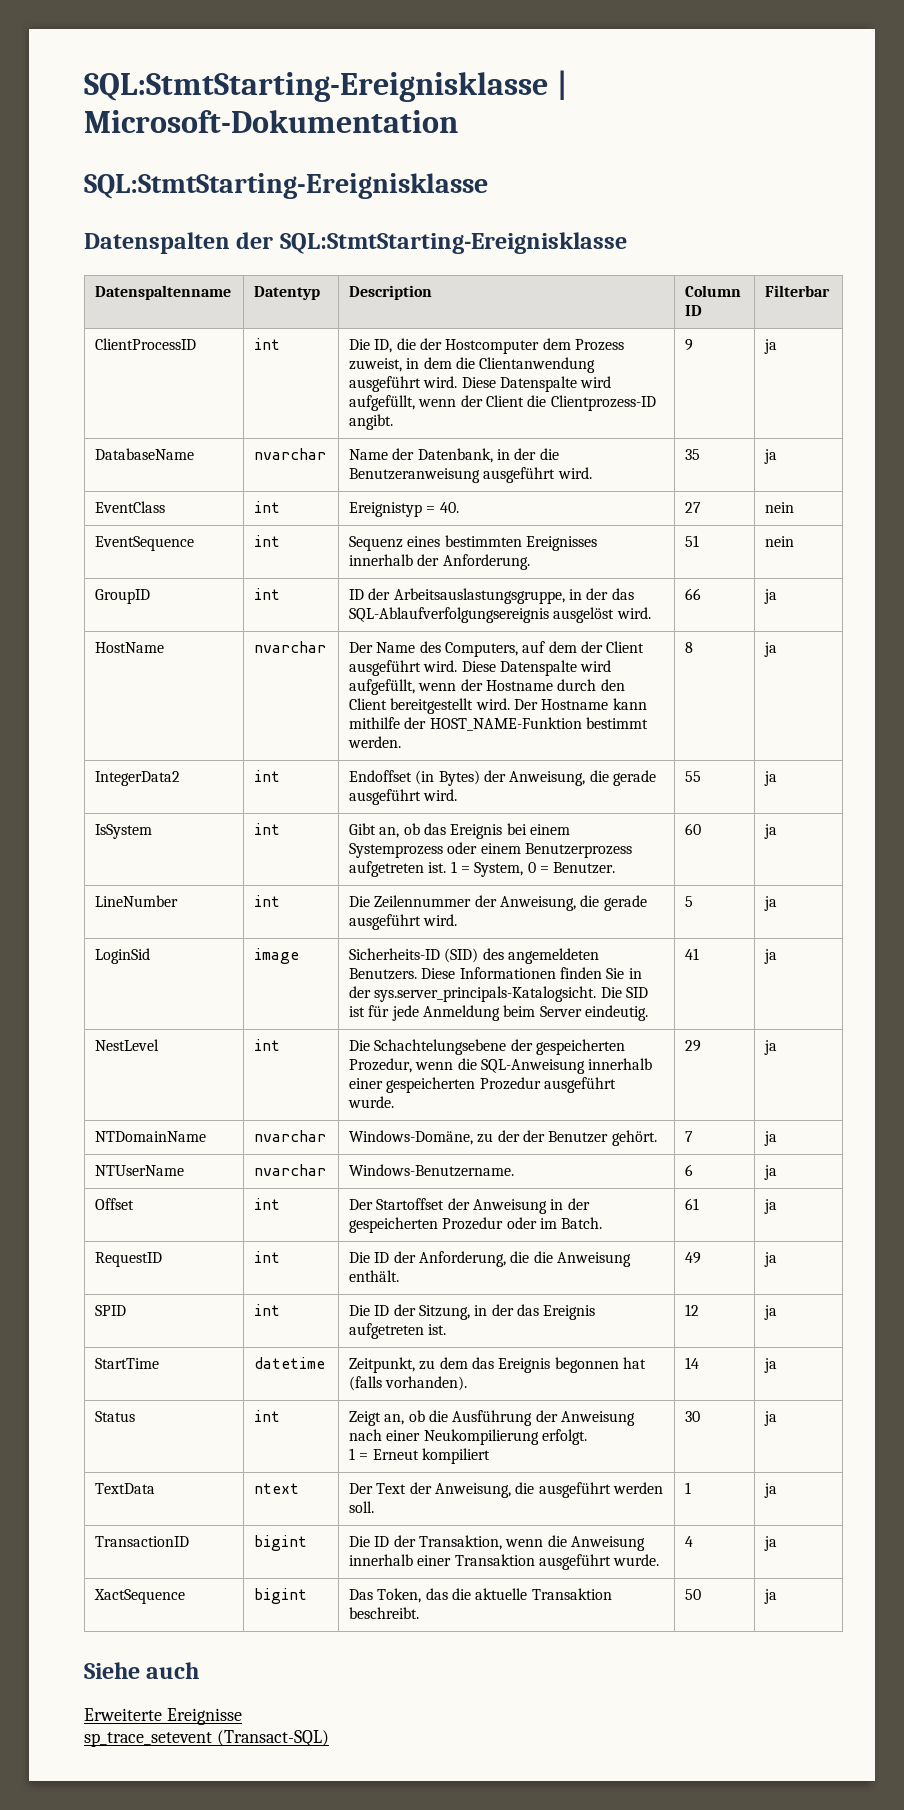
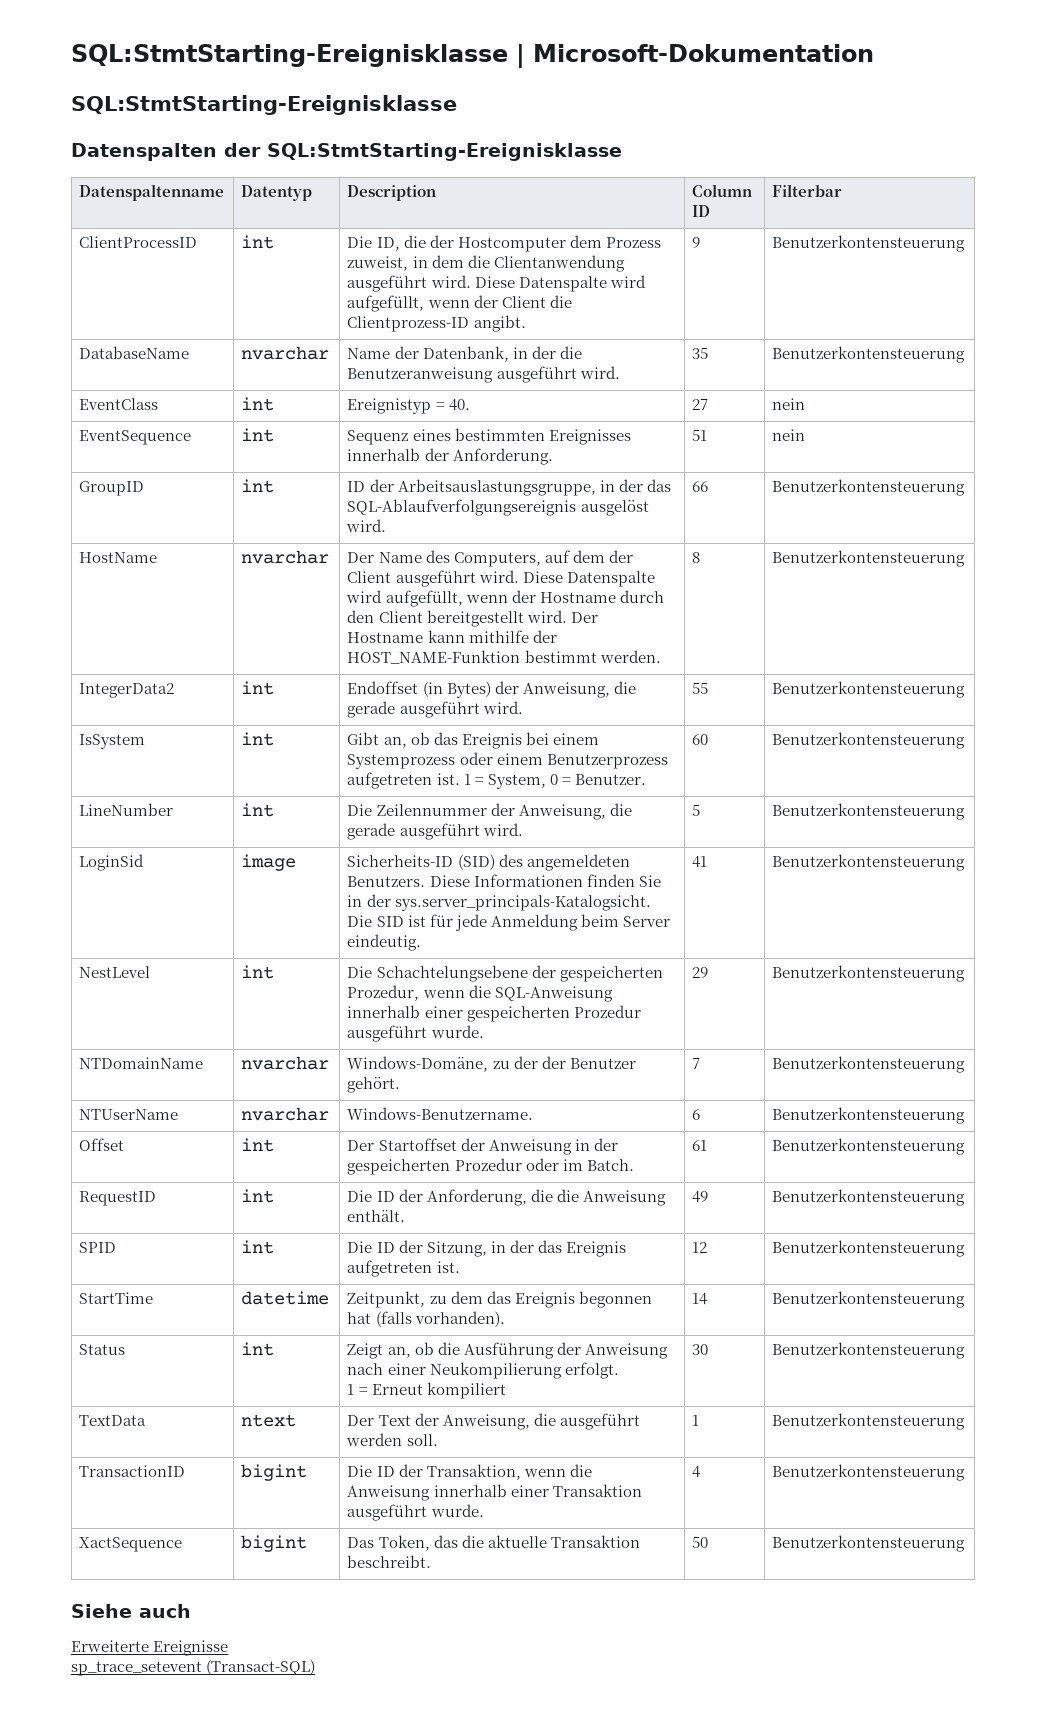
- ClientProcessID | int | Die ID, die der Hostcomputer dem Prozess zuweist, in dem die Clientanwendung ausgeführt wird. Diese Datenspalte wird aufgefüllt, wenn der Client die Clientprozess-ID angibt. | 9 | ja
+ ClientProcessID | int | Die ID, die der Hostcomputer dem Prozess zuweist, in dem die Clientanwendung ausgeführt wird. Diese Datenspalte wird aufgefüllt, wenn der Client die Clientprozess-ID angibt. | 9 | Benutzerkontensteuerung
- DatabaseName | nvarchar | Name der Datenbank, in der die Benutzeranweisung ausgeführt wird. | 35 | ja
+ DatabaseName | nvarchar | Name der Datenbank, in der die Benutzeranweisung ausgeführt wird. | 35 | Benutzerkontensteuerung
- GroupID | int | ID der Arbeitsauslastungsgruppe, in der das SQL-Ablaufverfolgungsereignis ausgelöst wird. | 66 | ja
+ GroupID | int | ID der Arbeitsauslastungsgruppe, in der das SQL-Ablaufverfolgungsereignis ausgelöst wird. | 66 | Benutzerkontensteuerung
- HostName | nvarchar | Der Name des Computers, auf dem der Client ausgeführt wird. Diese Datenspalte wird aufgefüllt, wenn der Hostname durch den Client bereitgestellt wird. Der Hostname kann mithilfe der HOST_NAME-Funktion bestimmt werden. | 8 | ja
+ HostName | nvarchar | Der Name des Computers, auf dem der Client ausgeführt wird. Diese Datenspalte wird aufgefüllt, wenn der Hostname durch den Client bereitgestellt wird. Der Hostname kann mithilfe der HOST_NAME-Funktion bestimmt werden. | 8 | Benutzerkontensteuerung
- IntegerData2 | int | Endoffset (in Bytes) der Anweisung, die gerade ausgeführt wird. | 55 | ja
+ IntegerData2 | int | Endoffset (in Bytes) der Anweisung, die gerade ausgeführt wird. | 55 | Benutzerkontensteuerung
- IsSystem | int | Gibt an, ob das Ereignis bei einem Systemprozess oder einem Benutzerprozess aufgetreten ist. 1 = System, 0 = Benutzer. | 60 | ja
+ IsSystem | int | Gibt an, ob das Ereignis bei einem Systemprozess oder einem Benutzerprozess aufgetreten ist. 1 = System, 0 = Benutzer. | 60 | Benutzerkontensteuerung
- LineNumber | int | Die Zeilennummer der Anweisung, die gerade ausgeführt wird. | 5 | ja
+ LineNumber | int | Die Zeilennummer der Anweisung, die gerade ausgeführt wird. | 5 | Benutzerkontensteuerung
- LoginSid | image | Sicherheits-ID (SID) des angemeldeten Benutzers. Diese Informationen finden Sie in der sys.server_principals-Katalogsicht. Die SID ist für jede Anmeldung beim Server eindeutig. | 41 | ja
+ LoginSid | image | Sicherheits-ID (SID) des angemeldeten Benutzers. Diese Informationen finden Sie in der sys.server_principals-Katalogsicht. Die SID ist für jede Anmeldung beim Server eindeutig. | 41 | Benutzerkontensteuerung
- NestLevel | int | Die Schachtelungsebene der gespeicherten Prozedur, wenn die SQL-Anweisung innerhalb einer gespeicherten Prozedur ausgeführt wurde. | 29 | ja
+ NestLevel | int | Die Schachtelungsebene der gespeicherten Prozedur, wenn die SQL-Anweisung innerhalb einer gespeicherten Prozedur ausgeführt wurde. | 29 | Benutzerkontensteuerung
- NTDomainName | nvarchar | Windows-Domäne, zu der der Benutzer gehört. | 7 | ja
+ NTDomainName | nvarchar | Windows-Domäne, zu der der Benutzer gehört. | 7 | Benutzerkontensteuerung
- NTUserName | nvarchar | Windows-Benutzername. | 6 | ja
+ NTUserName | nvarchar | Windows-Benutzername. | 6 | Benutzerkontensteuerung
- Offset | int | Der Startoffset der Anweisung in der gespeicherten Prozedur oder im Batch. | 61 | ja
+ Offset | int | Der Startoffset der Anweisung in der gespeicherten Prozedur oder im Batch. | 61 | Benutzerkontensteuerung
- RequestID | int | Die ID der Anforderung, die die Anweisung enthält. | 49 | ja
+ RequestID | int | Die ID der Anforderung, die die Anweisung enthält. | 49 | Benutzerkontensteuerung
- SPID | int | Die ID der Sitzung, in der das Ereignis aufgetreten ist. | 12 | ja
+ SPID | int | Die ID der Sitzung, in der das Ereignis aufgetreten ist. | 12 | Benutzerkontensteuerung
- StartTime | datetime | Zeitpunkt, zu dem das Ereignis begonnen hat (falls vorhanden). | 14 | ja
+ StartTime | datetime | Zeitpunkt, zu dem das Ereignis begonnen hat (falls vorhanden). | 14 | Benutzerkontensteuerung
  Status | int | Zeigt an, ob die Ausführung der Anweisung nach einer Neukompilierung erfolgt.
- 1 = Erneut kompiliert | 30 | ja
+ 1 = Erneut kompiliert | 30 | Benutzerkontensteuerung
- TextData | ntext | Der Text der Anweisung, die ausgeführt werden soll. | 1 | ja
+ TextData | ntext | Der Text der Anweisung, die ausgeführt werden soll. | 1 | Benutzerkontensteuerung
- TransactionID | bigint | Die ID der Transaktion, wenn die Anweisung innerhalb einer Transaktion ausgeführt wurde. | 4 | ja
+ TransactionID | bigint | Die ID der Transaktion, wenn die Anweisung innerhalb einer Transaktion ausgeführt wurde. | 4 | Benutzerkontensteuerung
- XactSequence | bigint | Das Token, das die aktuelle Transaktion beschreibt. | 50 | ja
+ XactSequence | bigint | Das Token, das die aktuelle Transaktion beschreibt. | 50 | Benutzerkontensteuerung

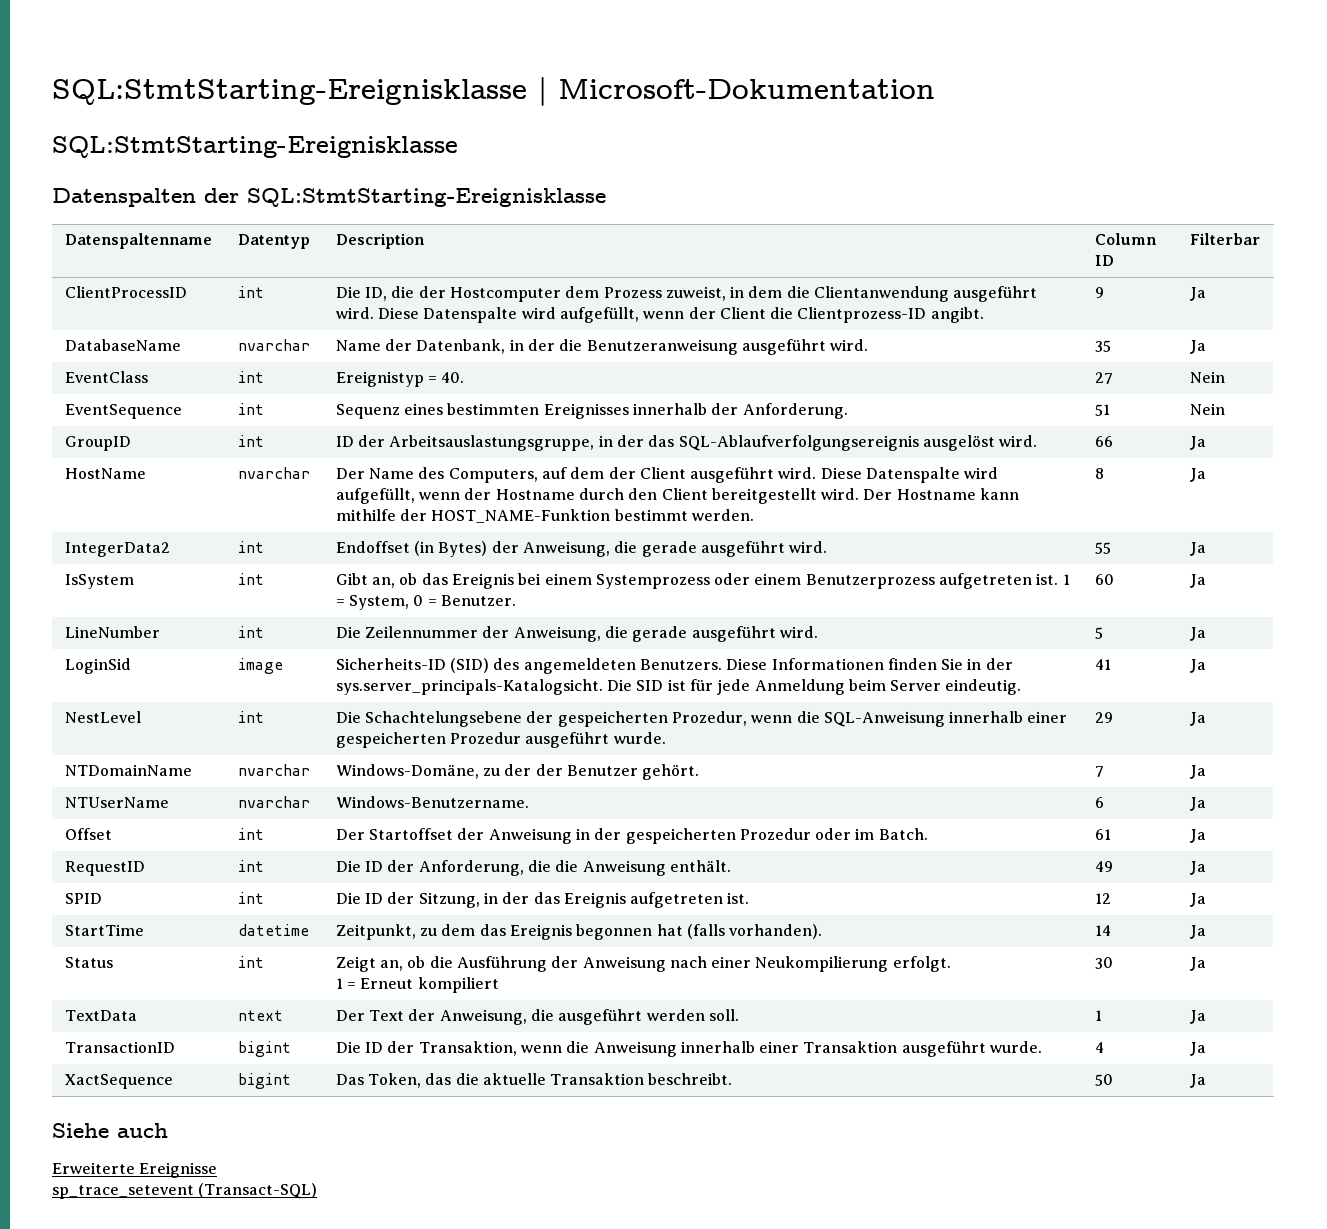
- ClientProcessID | int | Die ID, die der Hostcomputer dem Prozess zuweist, in dem die Clientanwendung ausgeführt wird. Diese Datenspalte wird aufgefüllt, wenn der Client die Clientprozess-ID angibt. | 9 | Benutzerkontensteuerung
+ ClientProcessID | int | Die ID, die der Hostcomputer dem Prozess zuweist, in dem die Clientanwendung ausgeführt wird. Diese Datenspalte wird aufgefüllt, wenn der Client die Clientprozess-ID angibt. | 9 | Ja
- DatabaseName | nvarchar | Name der Datenbank, in der die Benutzeranweisung ausgeführt wird. | 35 | Benutzerkontensteuerung
+ DatabaseName | nvarchar | Name der Datenbank, in der die Benutzeranweisung ausgeführt wird. | 35 | Ja
- EventClass | int | Ereignistyp = 40. | 27 | nein
+ EventClass | int | Ereignistyp = 40. | 27 | Nein
- EventSequence | int | Sequenz eines bestimmten Ereignisses innerhalb der Anforderung. | 51 | nein
+ EventSequence | int | Sequenz eines bestimmten Ereignisses innerhalb der Anforderung. | 51 | Nein
- GroupID | int | ID der Arbeitsauslastungsgruppe, in der das SQL-Ablaufverfolgungsereignis ausgelöst wird. | 66 | Benutzerkontensteuerung
+ GroupID | int | ID der Arbeitsauslastungsgruppe, in der das SQL-Ablaufverfolgungsereignis ausgelöst wird. | 66 | Ja
- HostName | nvarchar | Der Name des Computers, auf dem der Client ausgeführt wird. Diese Datenspalte wird aufgefüllt, wenn der Hostname durch den Client bereitgestellt wird. Der Hostname kann mithilfe der HOST_NAME-Funktion bestimmt werden. | 8 | Benutzerkontensteuerung
+ HostName | nvarchar | Der Name des Computers, auf dem der Client ausgeführt wird. Diese Datenspalte wird aufgefüllt, wenn der Hostname durch den Client bereitgestellt wird. Der Hostname kann mithilfe der HOST_NAME-Funktion bestimmt werden. | 8 | Ja
- IntegerData2 | int | Endoffset (in Bytes) der Anweisung, die gerade ausgeführt wird. | 55 | Benutzerkontensteuerung
+ IntegerData2 | int | Endoffset (in Bytes) der Anweisung, die gerade ausgeführt wird. | 55 | Ja
- IsSystem | int | Gibt an, ob das Ereignis bei einem Systemprozess oder einem Benutzerprozess aufgetreten ist. 1 = System, 0 = Benutzer. | 60 | Benutzerkontensteuerung
+ IsSystem | int | Gibt an, ob das Ereignis bei einem Systemprozess oder einem Benutzerprozess aufgetreten ist. 1 = System, 0 = Benutzer. | 60 | Ja
- LineNumber | int | Die Zeilennummer der Anweisung, die gerade ausgeführt wird. | 5 | Benutzerkontensteuerung
+ LineNumber | int | Die Zeilennummer der Anweisung, die gerade ausgeführt wird. | 5 | Ja
- LoginSid | image | Sicherheits-ID (SID) des angemeldeten Benutzers. Diese Informationen finden Sie in der sys.server_principals-Katalogsicht. Die SID ist für jede Anmeldung beim Server eindeutig. | 41 | Benutzerkontensteuerung
+ LoginSid | image | Sicherheits-ID (SID) des angemeldeten Benutzers. Diese Informationen finden Sie in der sys.server_principals-Katalogsicht. Die SID ist für jede Anmeldung beim Server eindeutig. | 41 | Ja
- NestLevel | int | Die Schachtelungsebene der gespeicherten Prozedur, wenn die SQL-Anweisung innerhalb einer gespeicherten Prozedur ausgeführt wurde. | 29 | Benutzerkontensteuerung
+ NestLevel | int | Die Schachtelungsebene der gespeicherten Prozedur, wenn die SQL-Anweisung innerhalb einer gespeicherten Prozedur ausgeführt wurde. | 29 | Ja
- NTDomainName | nvarchar | Windows-Domäne, zu der der Benutzer gehört. | 7 | Benutzerkontensteuerung
+ NTDomainName | nvarchar | Windows-Domäne, zu der der Benutzer gehört. | 7 | Ja
- NTUserName | nvarchar | Windows-Benutzername. | 6 | Benutzerkontensteuerung
+ NTUserName | nvarchar | Windows-Benutzername. | 6 | Ja
- Offset | int | Der Startoffset der Anweisung in der gespeicherten Prozedur oder im Batch. | 61 | Benutzerkontensteuerung
+ Offset | int | Der Startoffset der Anweisung in der gespeicherten Prozedur oder im Batch. | 61 | Ja
- RequestID | int | Die ID der Anforderung, die die Anweisung enthält. | 49 | Benutzerkontensteuerung
+ RequestID | int | Die ID der Anforderung, die die Anweisung enthält. | 49 | Ja
- SPID | int | Die ID der Sitzung, in der das Ereignis aufgetreten ist. | 12 | Benutzerkontensteuerung
+ SPID | int | Die ID der Sitzung, in der das Ereignis aufgetreten ist. | 12 | Ja
- StartTime | datetime | Zeitpunkt, zu dem das Ereignis begonnen hat (falls vorhanden). | 14 | Benutzerkontensteuerung
+ StartTime | datetime | Zeitpunkt, zu dem das Ereignis begonnen hat (falls vorhanden). | 14 | Ja
  Status | int | Zeigt an, ob die Ausführung der Anweisung nach einer Neukompilierung erfolgt.
- 1 = Erneut kompiliert | 30 | Benutzerkontensteuerung
+ 1 = Erneut kompiliert | 30 | Ja
- TextData | ntext | Der Text der Anweisung, die ausgeführt werden soll. | 1 | Benutzerkontensteuerung
+ TextData | ntext | Der Text der Anweisung, die ausgeführt werden soll. | 1 | Ja
- TransactionID | bigint | Die ID der Transaktion, wenn die Anweisung innerhalb einer Transaktion ausgeführt wurde. | 4 | Benutzerkontensteuerung
+ TransactionID | bigint | Die ID der Transaktion, wenn die Anweisung innerhalb einer Transaktion ausgeführt wurde. | 4 | Ja
- XactSequence | bigint | Das Token, das die aktuelle Transaktion beschreibt. | 50 | Benutzerkontensteuerung
+ XactSequence | bigint | Das Token, das die aktuelle Transaktion beschreibt. | 50 | Ja

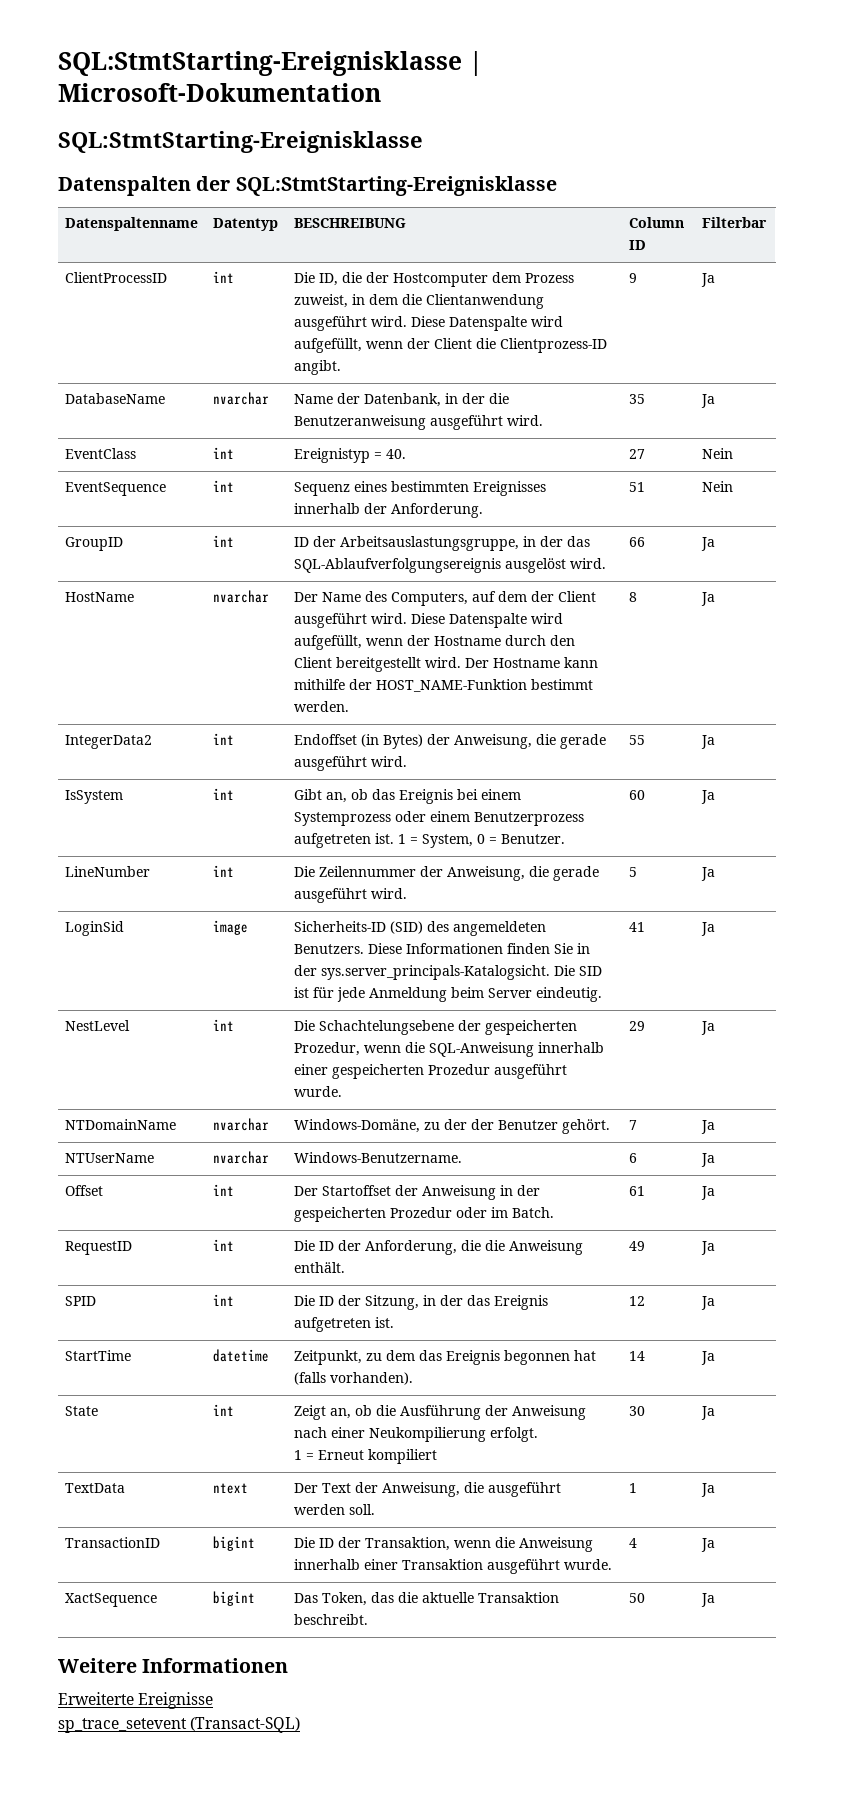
- Datenspaltenname | Datentyp | Description | Column ID | Filterbar
+ Datenspaltenname | Datentyp | BESCHREIBUNG | Column ID | Filterbar
- Status | int | Zeigt an, ob die Ausführung der Anweisung nach einer Neukompilierung erfolgt.
+ State | int | Zeigt an, ob die Ausführung der Anweisung nach einer Neukompilierung erfolgt.
- Siehe auch
+ Weitere Informationen

